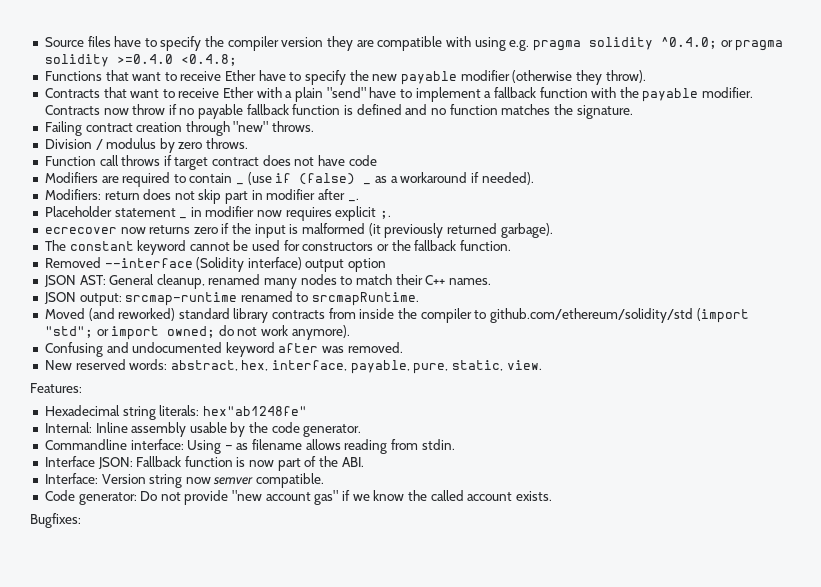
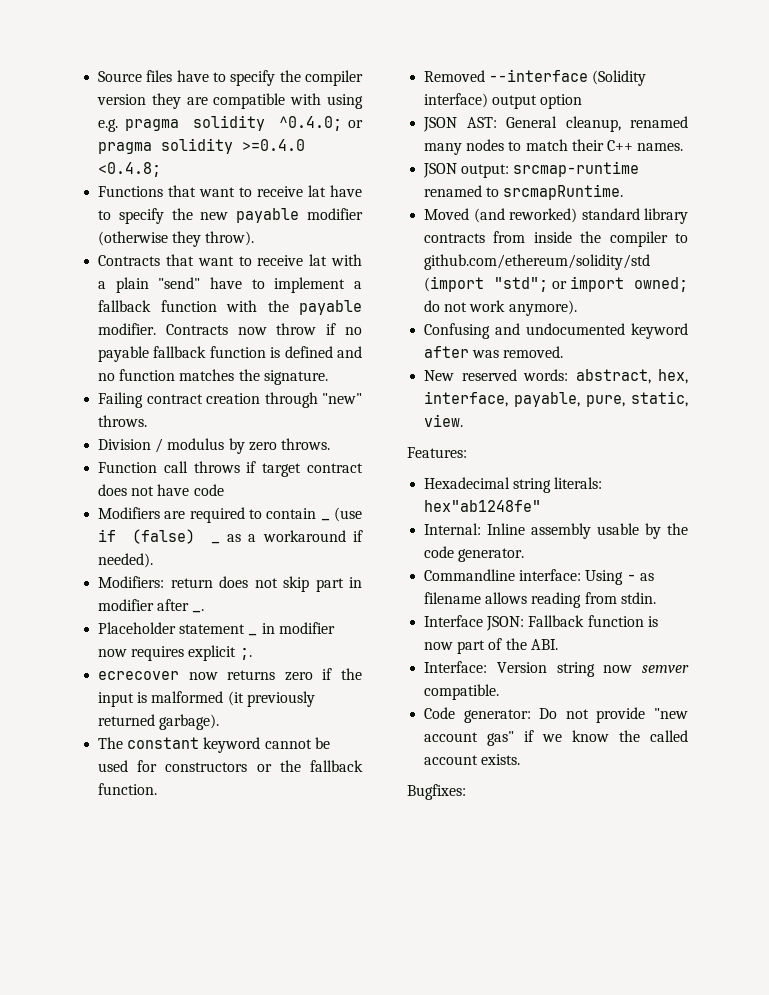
- Functions that want to receive Ether have to specify the new payable modifier (otherwise they throw).
+ Functions that want to receive lat have to specify the new payable modifier (otherwise they throw).
- Contracts that want to receive Ether with a plain "send" have to implement a fallback function with the payable modifier.
+ Contracts that want to receive lat with a plain "send" have to implement a fallback function with the payable modifier.

